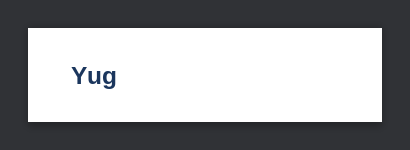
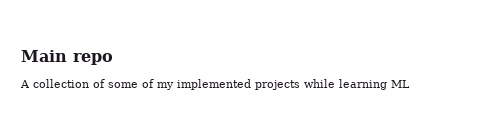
- Yug
+ Main repo
+ A collection of some of my implemented projects while learning ML

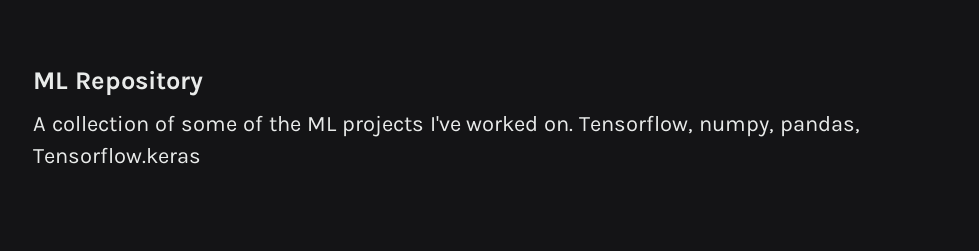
- Main repo
+ ML Repository
- A collection of some of my implemented projects while learning ML
+ A collection of some of the ML projects I've worked on. Tensorflow, numpy, pandas, Tensorflow.keras

